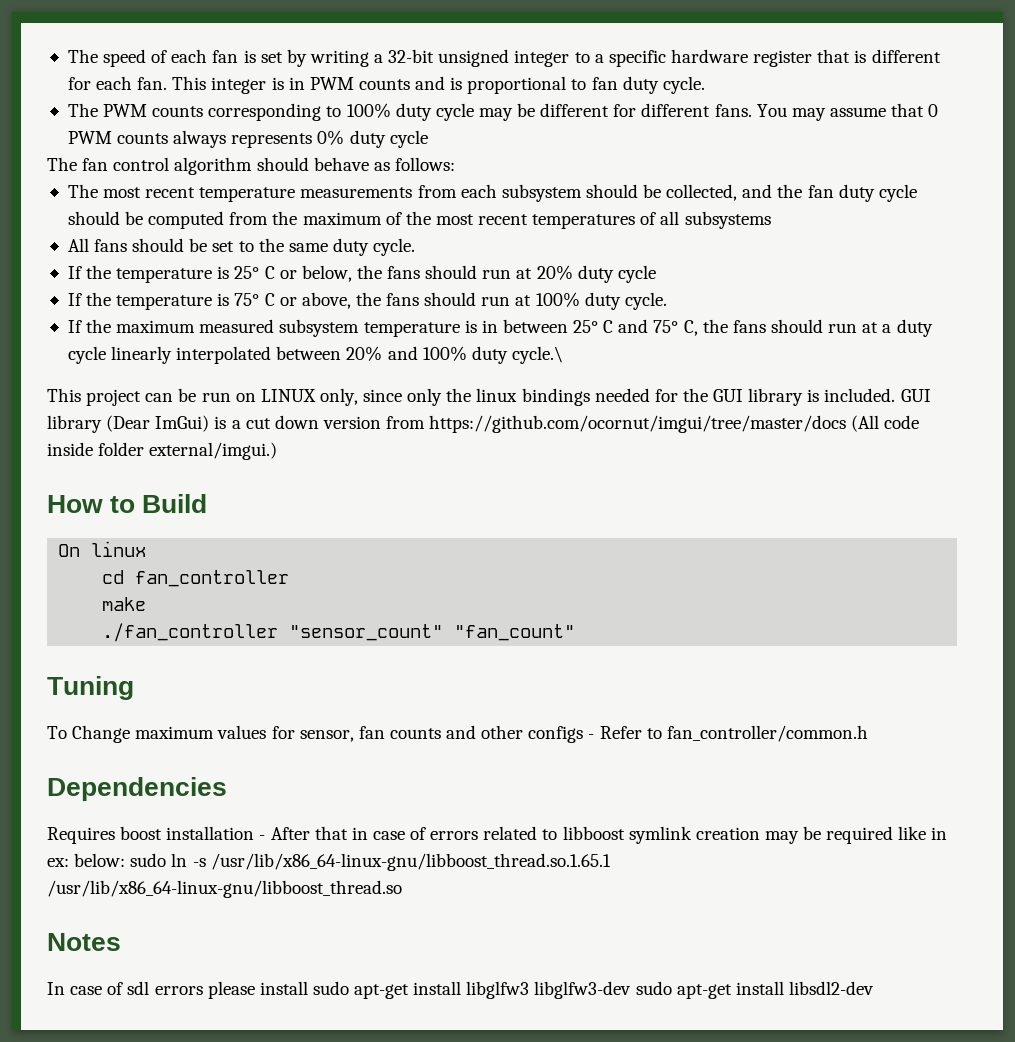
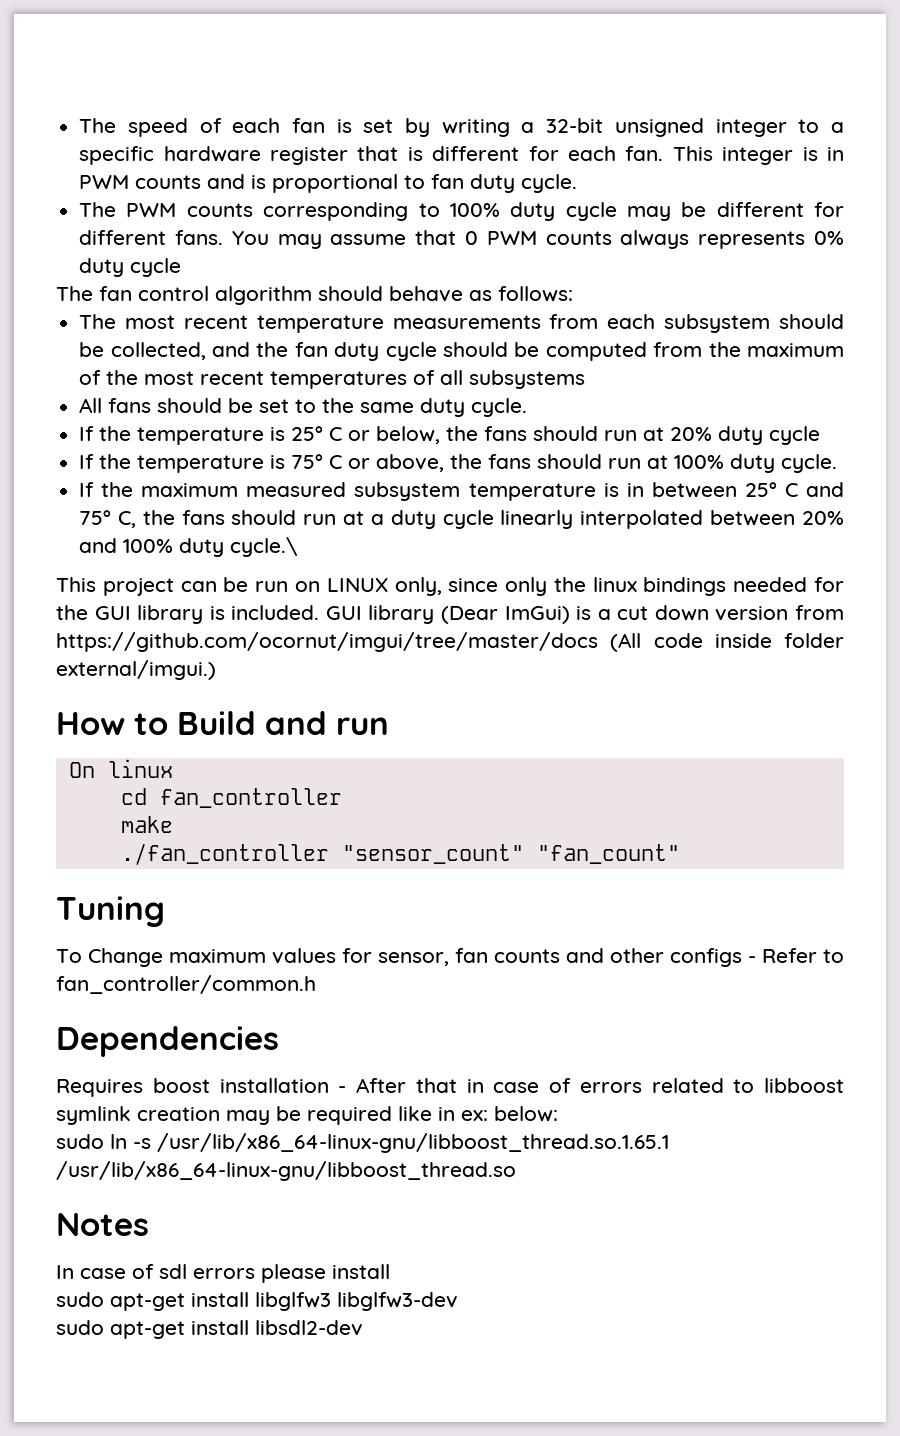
- How to Build
+ How to Build and run
- Requires boost installation - After that in case of errors related to libboost symlink creation may be required like in ex: below: sudo ln -s /usr/lib/x86_64-linux-gnu/libboost_thread.so.1.65.1 /usr/lib/x86_64-linux-gnu/libboost_thread.so
+ Requires boost installation - After that in case of errors related to libboost symlink creation may be required like in ex: below:
+ sudo ln -s /usr/lib/x86_64-linux-gnu/libboost_thread.so.1.65.1 /usr/lib/x86_64-linux-gnu/libboost_thread.so
- In case of sdl errors please install sudo apt-get install libglfw3 libglfw3-dev sudo apt-get install libsdl2-dev
+ In case of sdl errors please install
+ sudo apt-get install libglfw3 libglfw3-dev
+ sudo apt-get install libsdl2-dev

